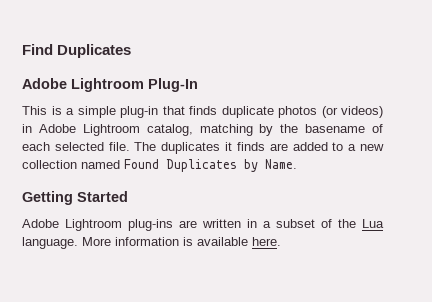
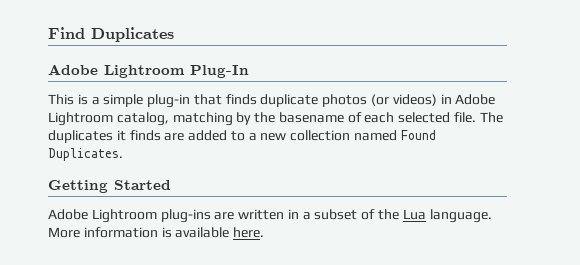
- The duplicates it finds are added to a new collection named Found Duplicates by Name.
+ The duplicates it finds are added to a new collection named Found Duplicates.

